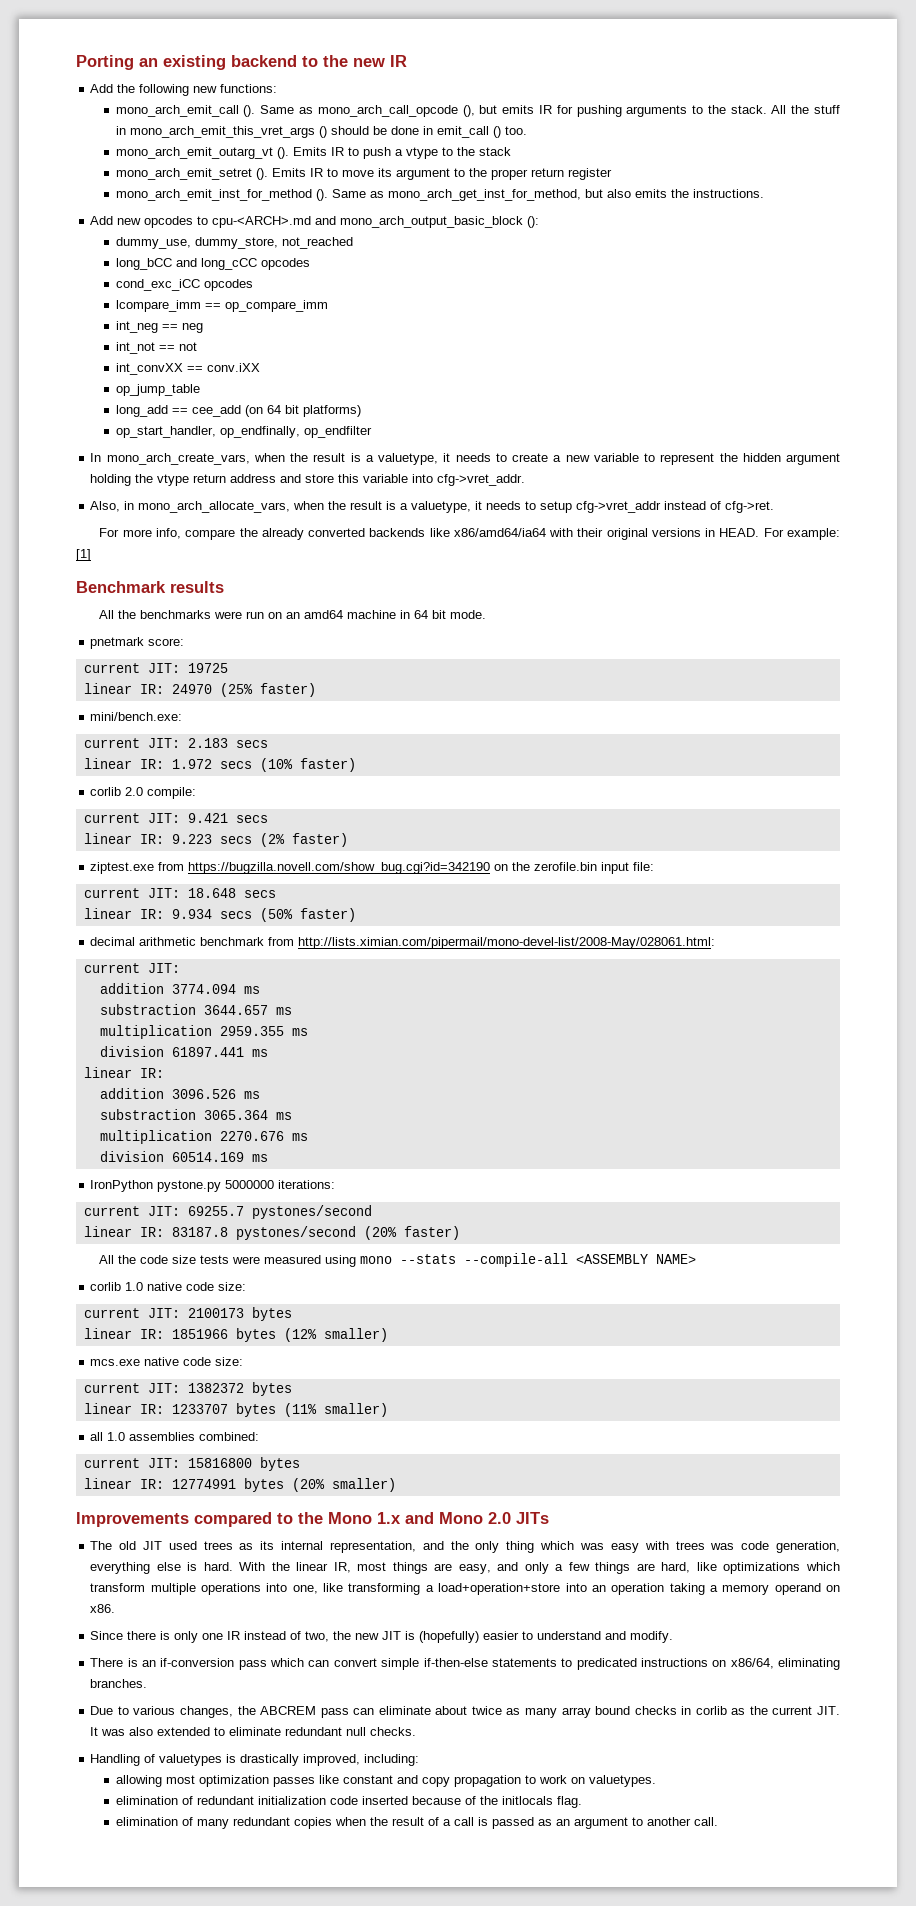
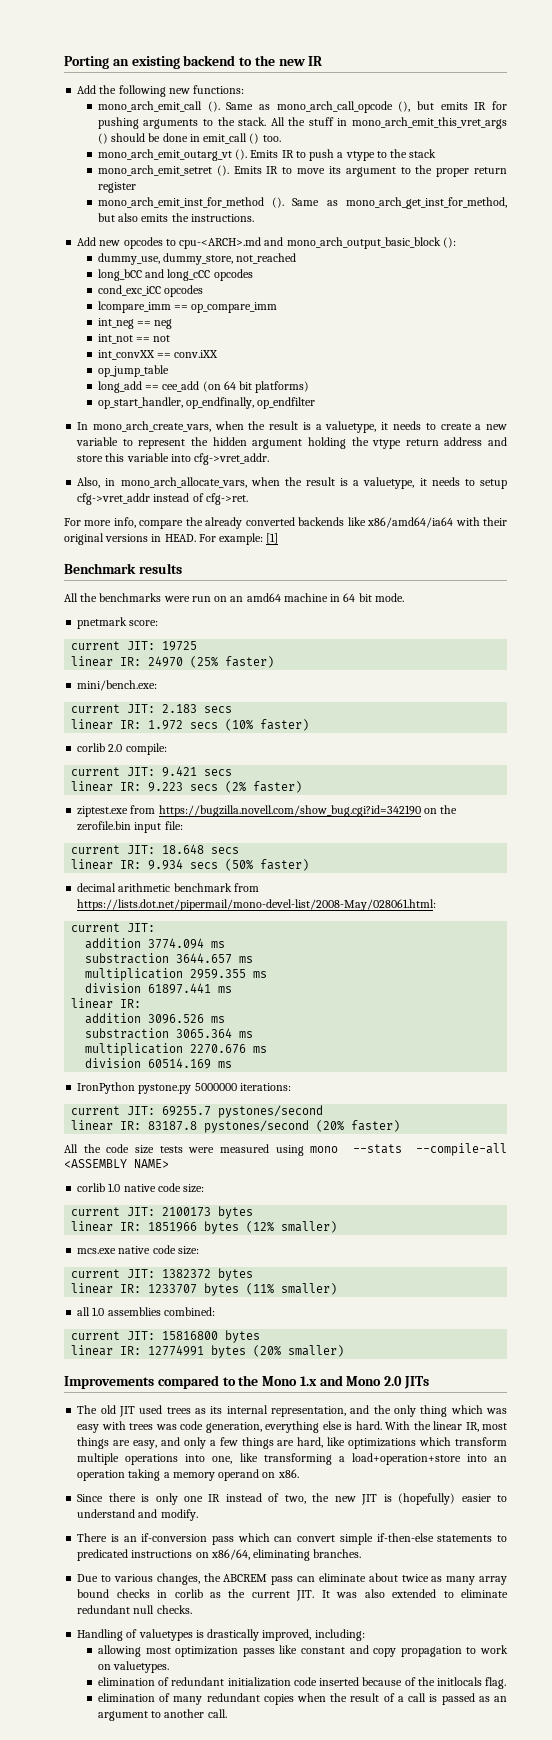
- decimal arithmetic benchmark from http://lists.ximian.com/pipermail/mono-devel-list/2008-May/028061.html:
+ decimal arithmetic benchmark from https://lists.dot.net/pipermail/mono-devel-list/2008-May/028061.html:

